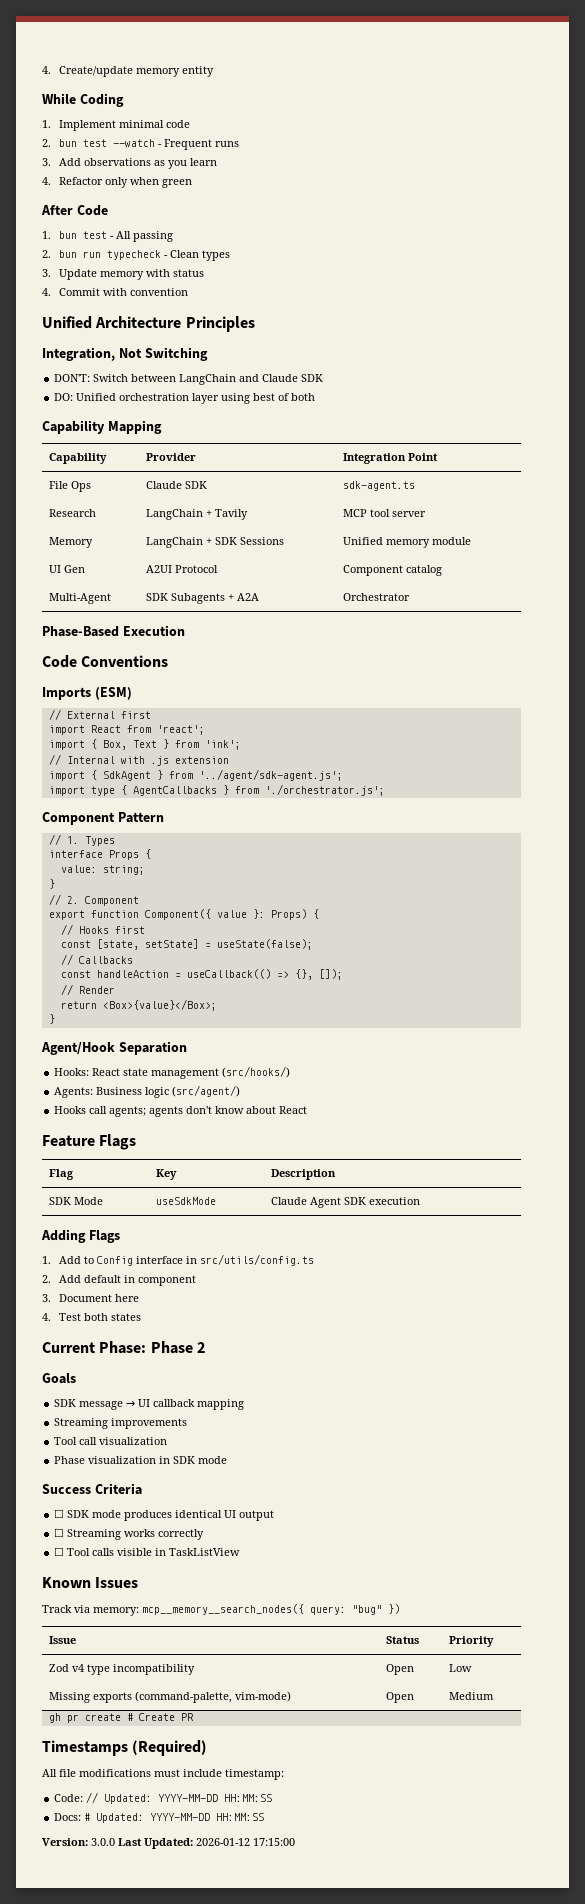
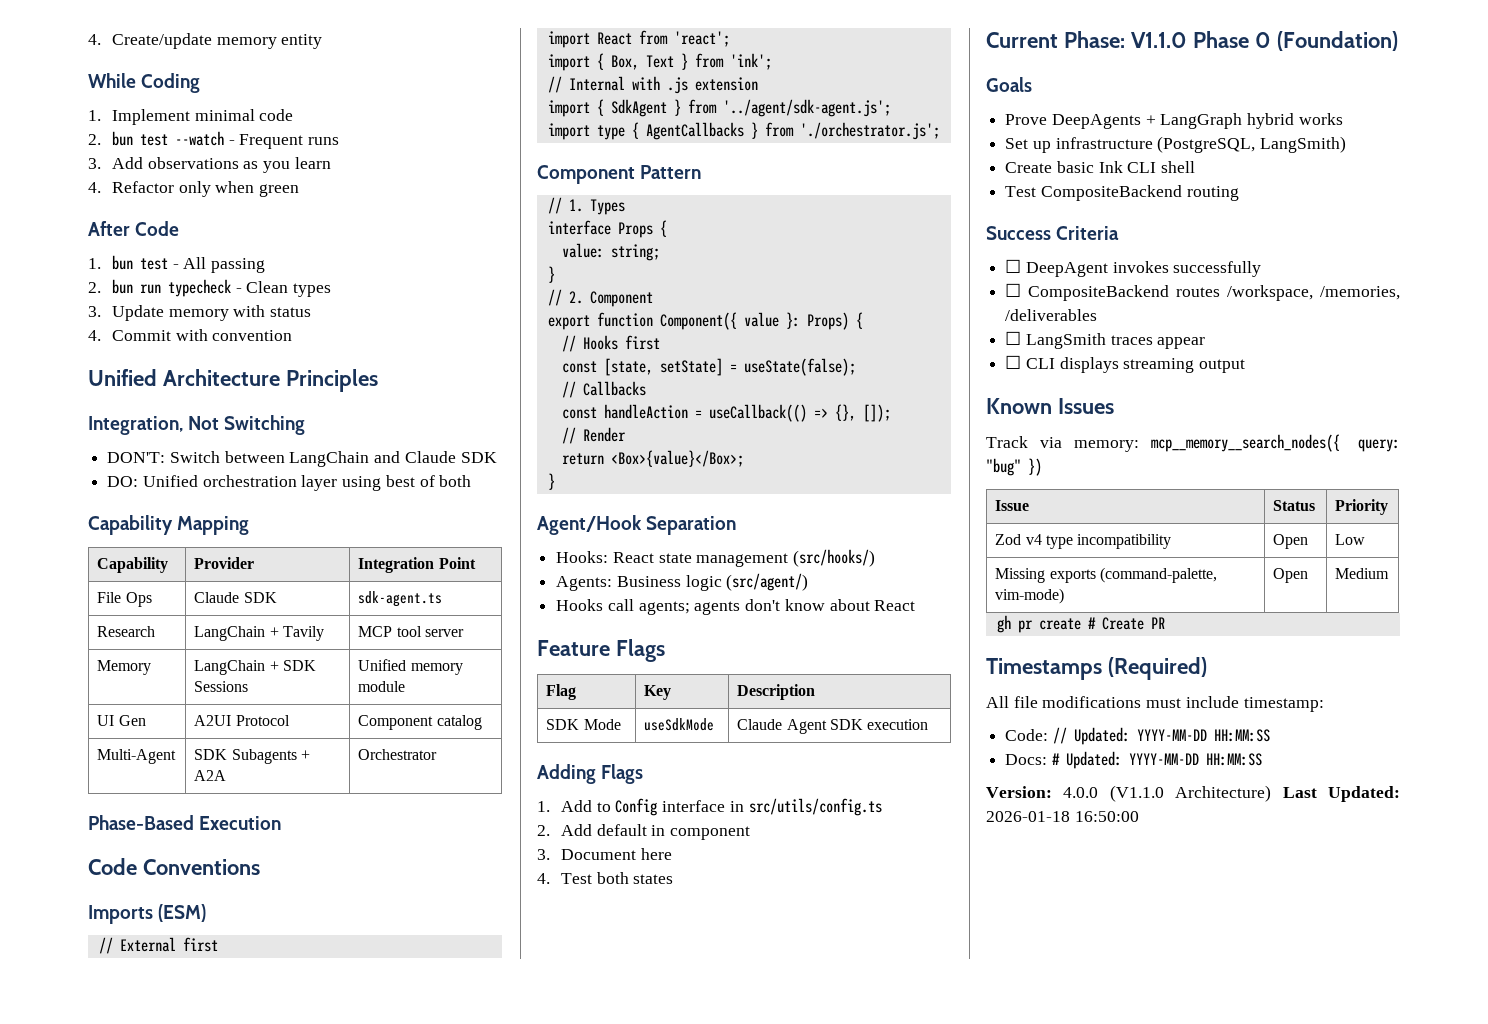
- Current Phase: Phase 2
+ Current Phase: V1.1.0 Phase 0 (Foundation)
  Goals
- SDK message → UI callback mapping
- Streaming improvements
- Tool call visualization
- Phase visualization in SDK mode
+ Prove DeepAgents + LangGraph hybrid works
+ Set up infrastructure (PostgreSQL, LangSmith)
+ Create basic Ink CLI shell
+ Test CompositeBackend routing
  Success Criteria
- ☐ SDK mode produces identical UI output
- ☐ Streaming works correctly
- ☐ Tool calls visible in TaskListView
+ ☐ DeepAgent invokes successfully
+ ☐ CompositeBackend routes /workspace, /memories, /deliverables
+ ☐ LangSmith traces appear
+ ☐ CLI displays streaming output
- Version: 3.0.0 Last Updated: 2026-01-12 17:15:00
+ Version: 4.0.0 (V1.1.0 Architecture) Last Updated: 2026-01-18 16:50:00

